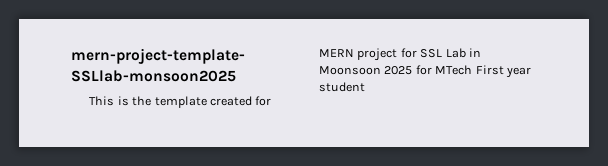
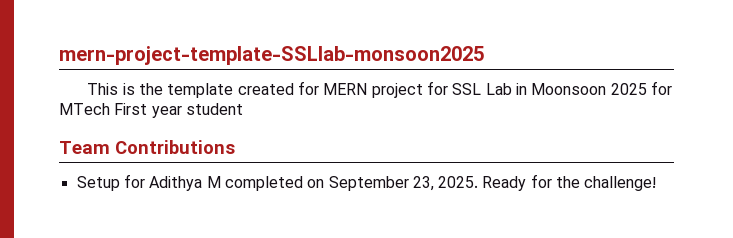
+ Team Contributions
+ Setup for Adithya M completed on September 23, 2025. Ready for the challenge!

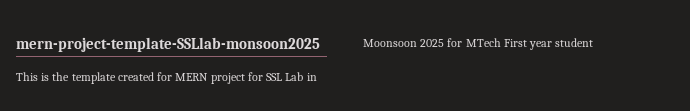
- Team Contributions
- Setup for Adithya M completed on September 23, 2025. Ready for the challenge!

